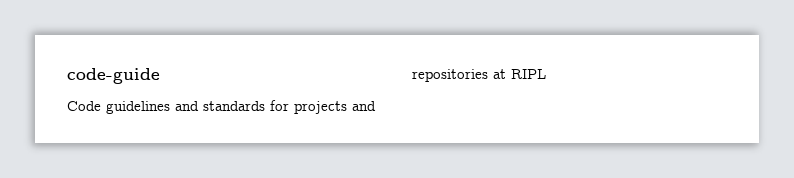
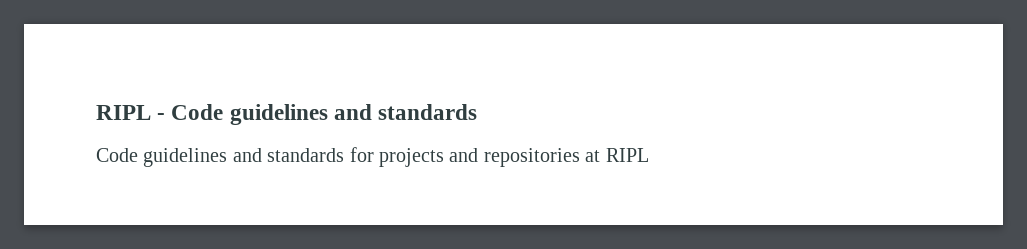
- code-guide
+ RIPL - Code guidelines and standards

